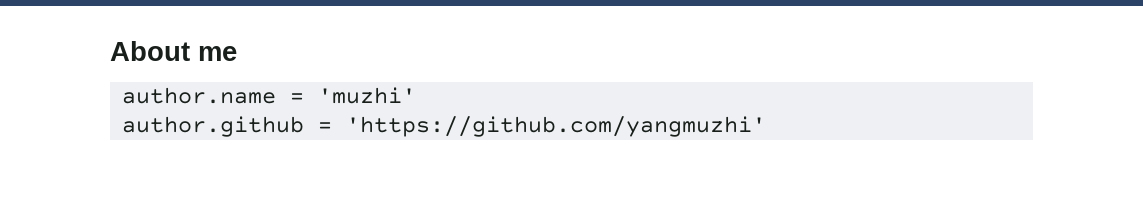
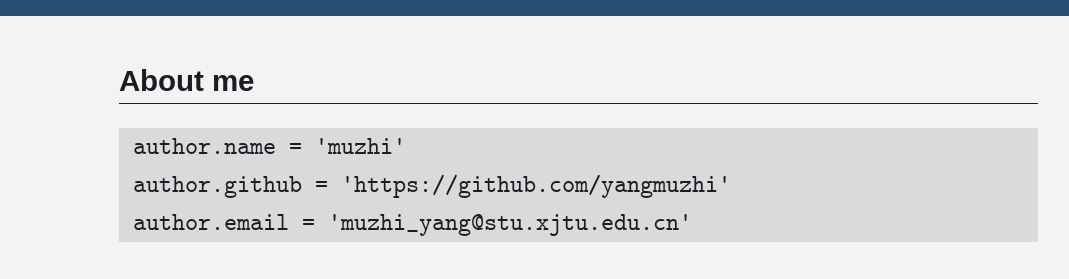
+ author.email = 'muzhi_yang@stu.xjtu.edu.cn'

